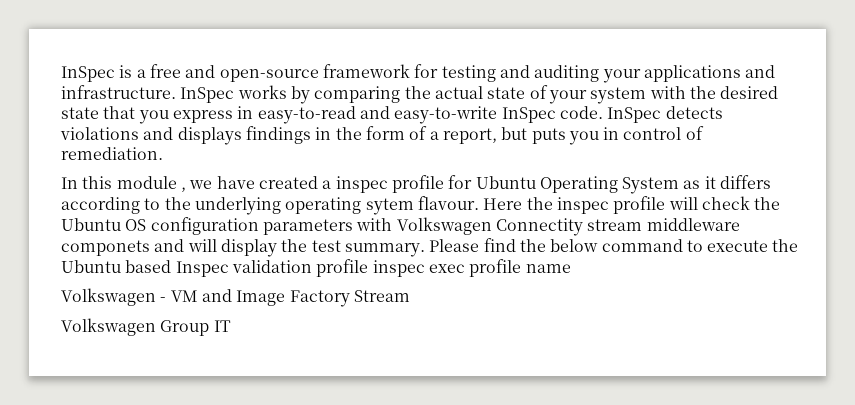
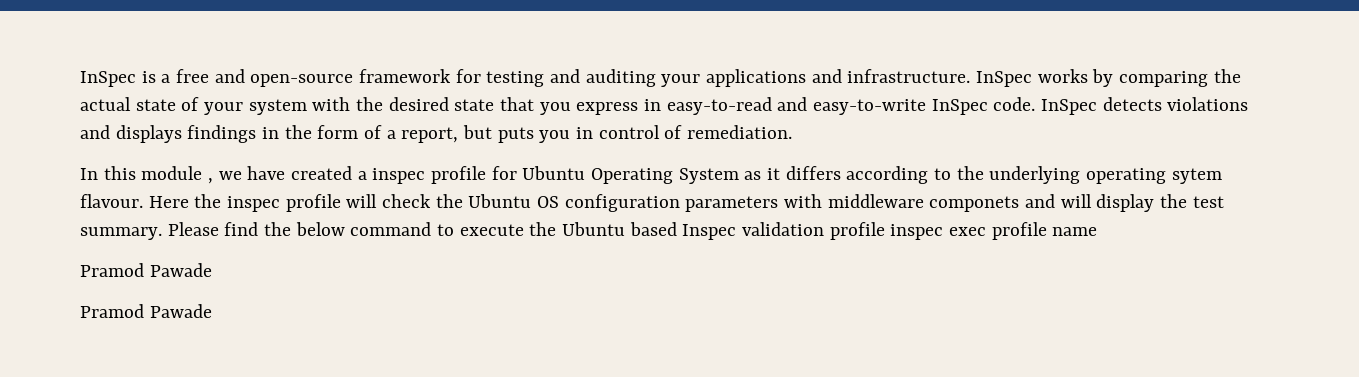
- Here the inspec profile will check the Ubuntu OS configuration parameters with Volkswagen Connectity stream middleware componets and will display the test summary.
+ Here the inspec profile will check the Ubuntu OS configuration parameters with middleware componets and will display the test summary.
  Please find the below command to execute the Ubuntu based Inspec validation profile inspec exec profile name
- Volkswagen - VM and Image Factory Stream
- Volkswagen Group IT
+ Pramod Pawade
+ Pramod Pawade

